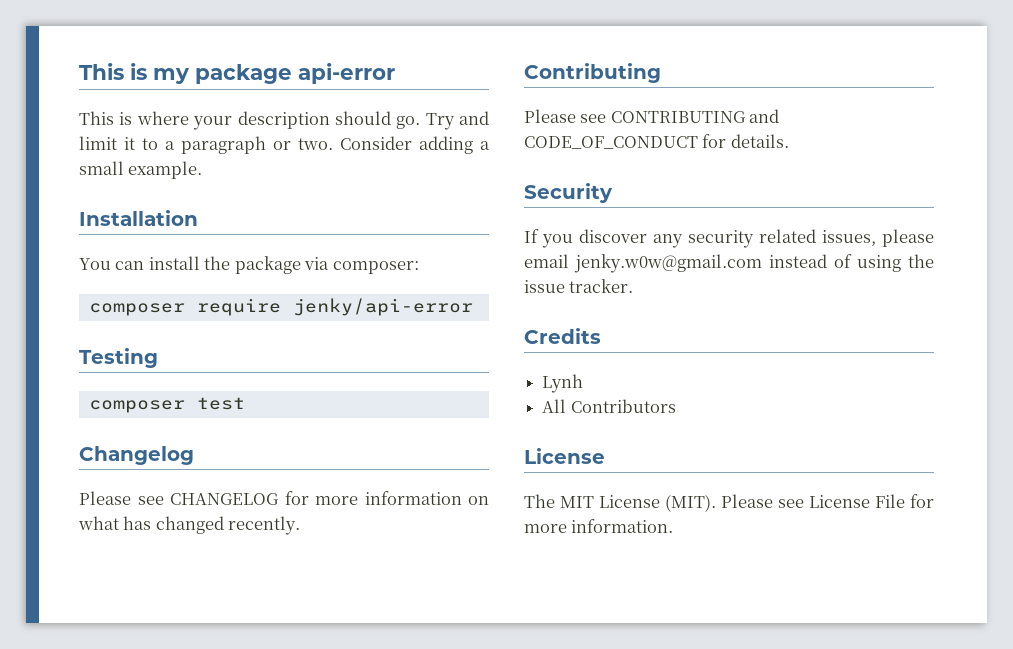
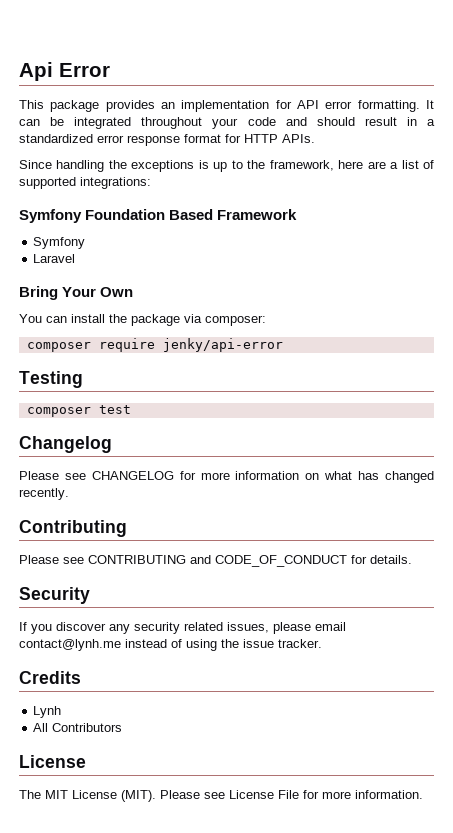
- This is my package api-error
- This is where your description should go. Try and limit it to a paragraph or two. Consider adding a small example.
- Installation
+ Api Error
+ This package provides an implementation for API error formatting. It can be integrated throughout your code and should result in a standardized error response format for HTTP APIs.
+ Since handling the exceptions is up to the framework, here are a list of supported integrations:
+ Symfony Foundation Based Framework
+ Symfony
+ Laravel
+ Bring Your Own
- If you discover any security related issues, please email jenky.w0w@gmail.com instead of using the issue tracker.
+ If you discover any security related issues, please email contact@lynh.me instead of using the issue tracker.

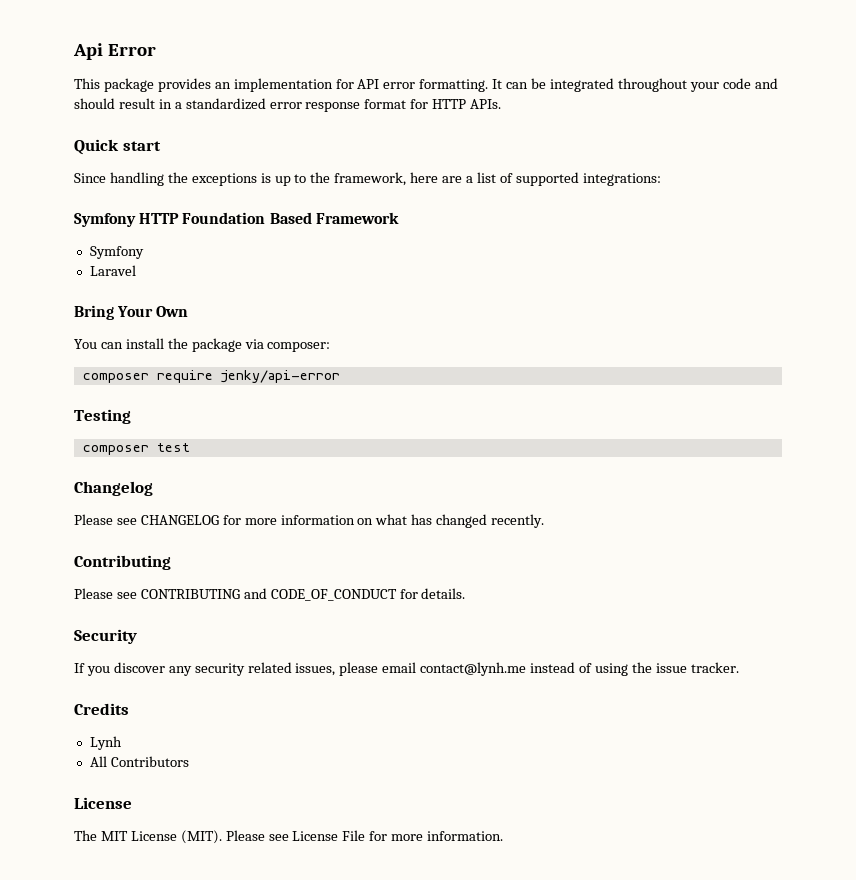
+ Quick start
- Symfony Foundation Based Framework
+ Symfony HTTP Foundation Based Framework

